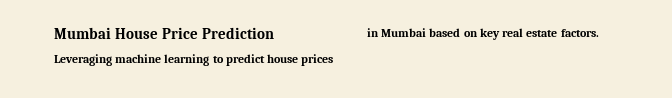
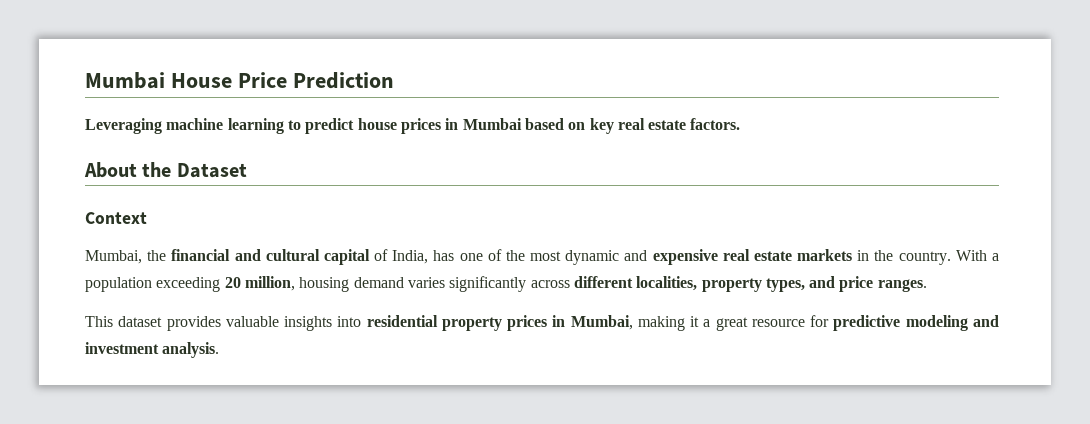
+ About the Dataset
+ Context
+ Mumbai, the financial and cultural capital of India, has one of the most dynamic and expensive real estate markets in the country. With a population exceeding 20 million, housing demand varies significantly across different localities, property types, and price ranges.
+ This dataset provides valuable insights into residential property prices in Mumbai, making it a great resource for predictive modeling and investment analysis.

